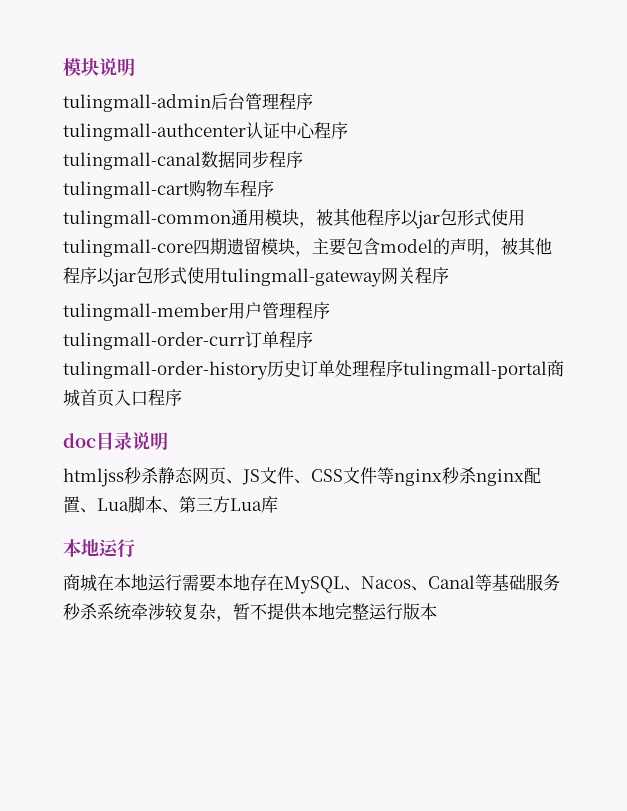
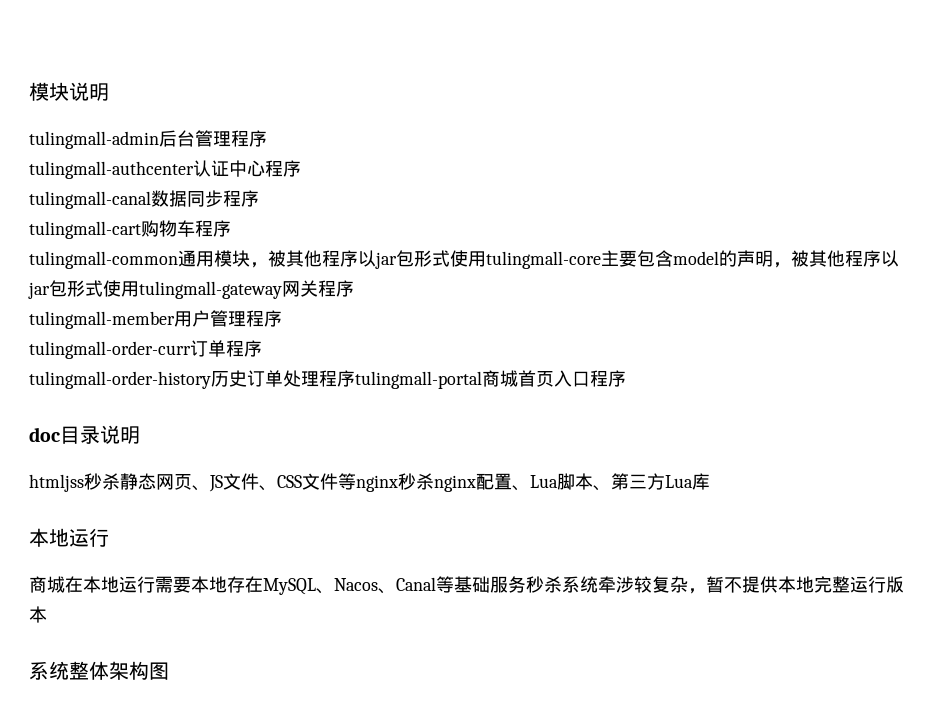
- tulingmall-common通用模块，被其他程序以jar包形式使用tulingmall-core四期遗留模块，主要包含model的声明，被其他程序以jar包形式使用tulingmall-gateway网关程序
+ tulingmall-common通用模块，被其他程序以jar包形式使用tulingmall-core主要包含model的声明，被其他程序以jar包形式使用tulingmall-gateway网关程序
+ 系统整体架构图

